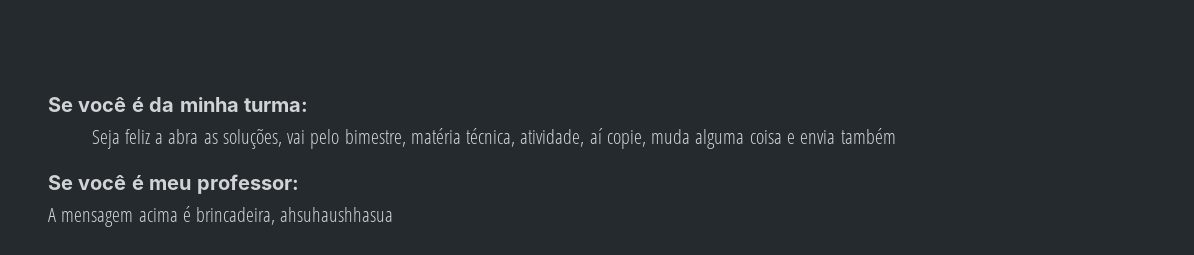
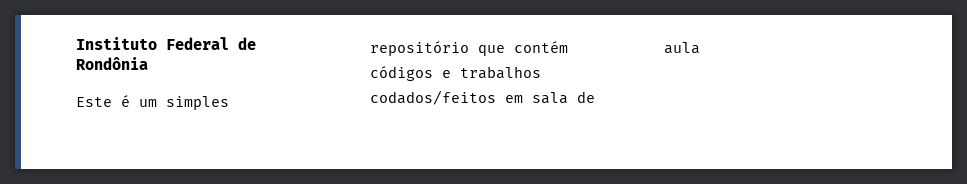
- Se você é da minha turma:
- Seja feliz a abra as soluções, vai pelo bimestre, matéria técnica, atividade, aí copie, muda alguma coisa e envia também
- Se você é meu professor:
- A mensagem acima é brincadeira, ahsuhaushhasua
+ Instituto Federal de Rondônia
+ Este é um simples repositório que contém códigos e trabalhos codados/feitos em sala de aula

